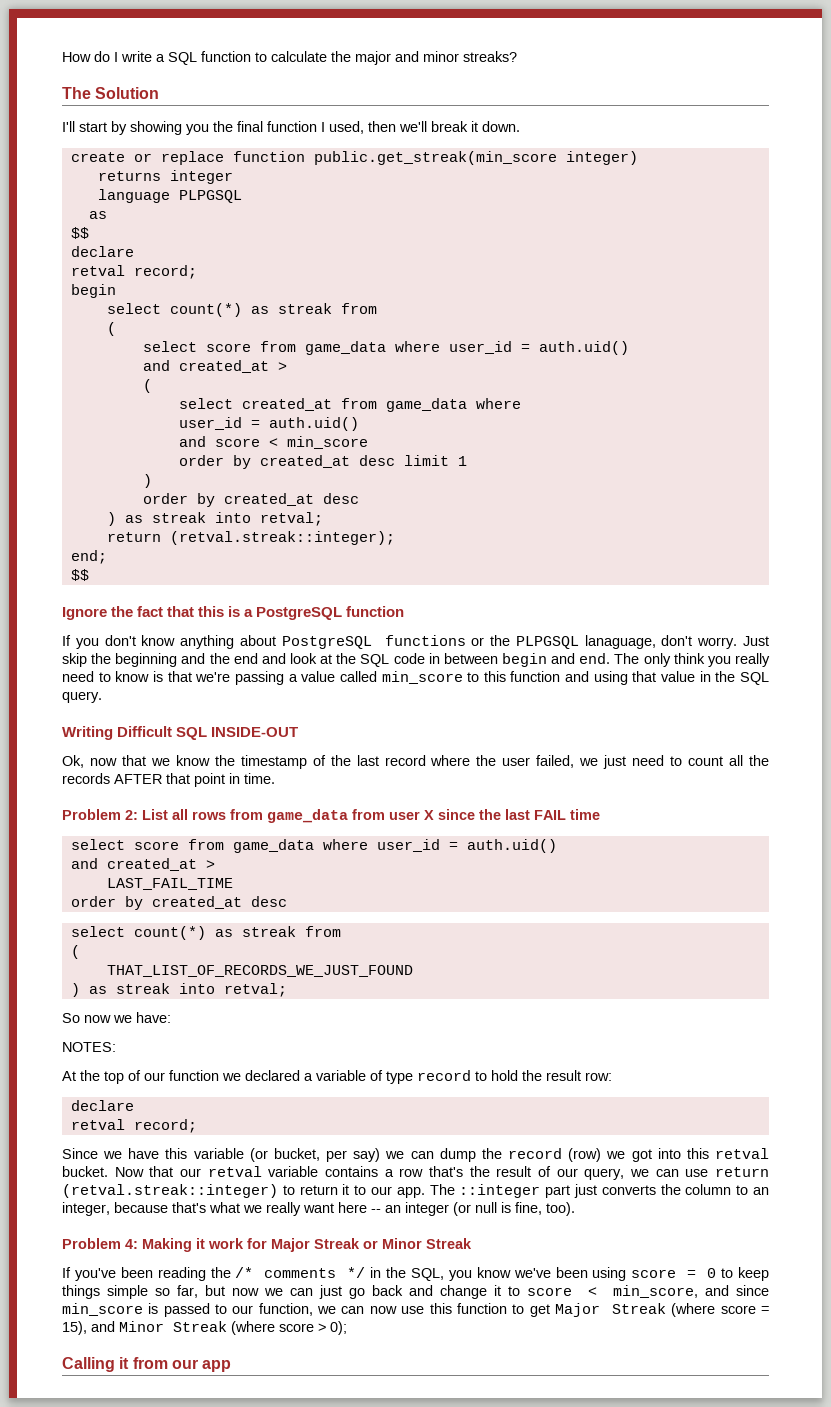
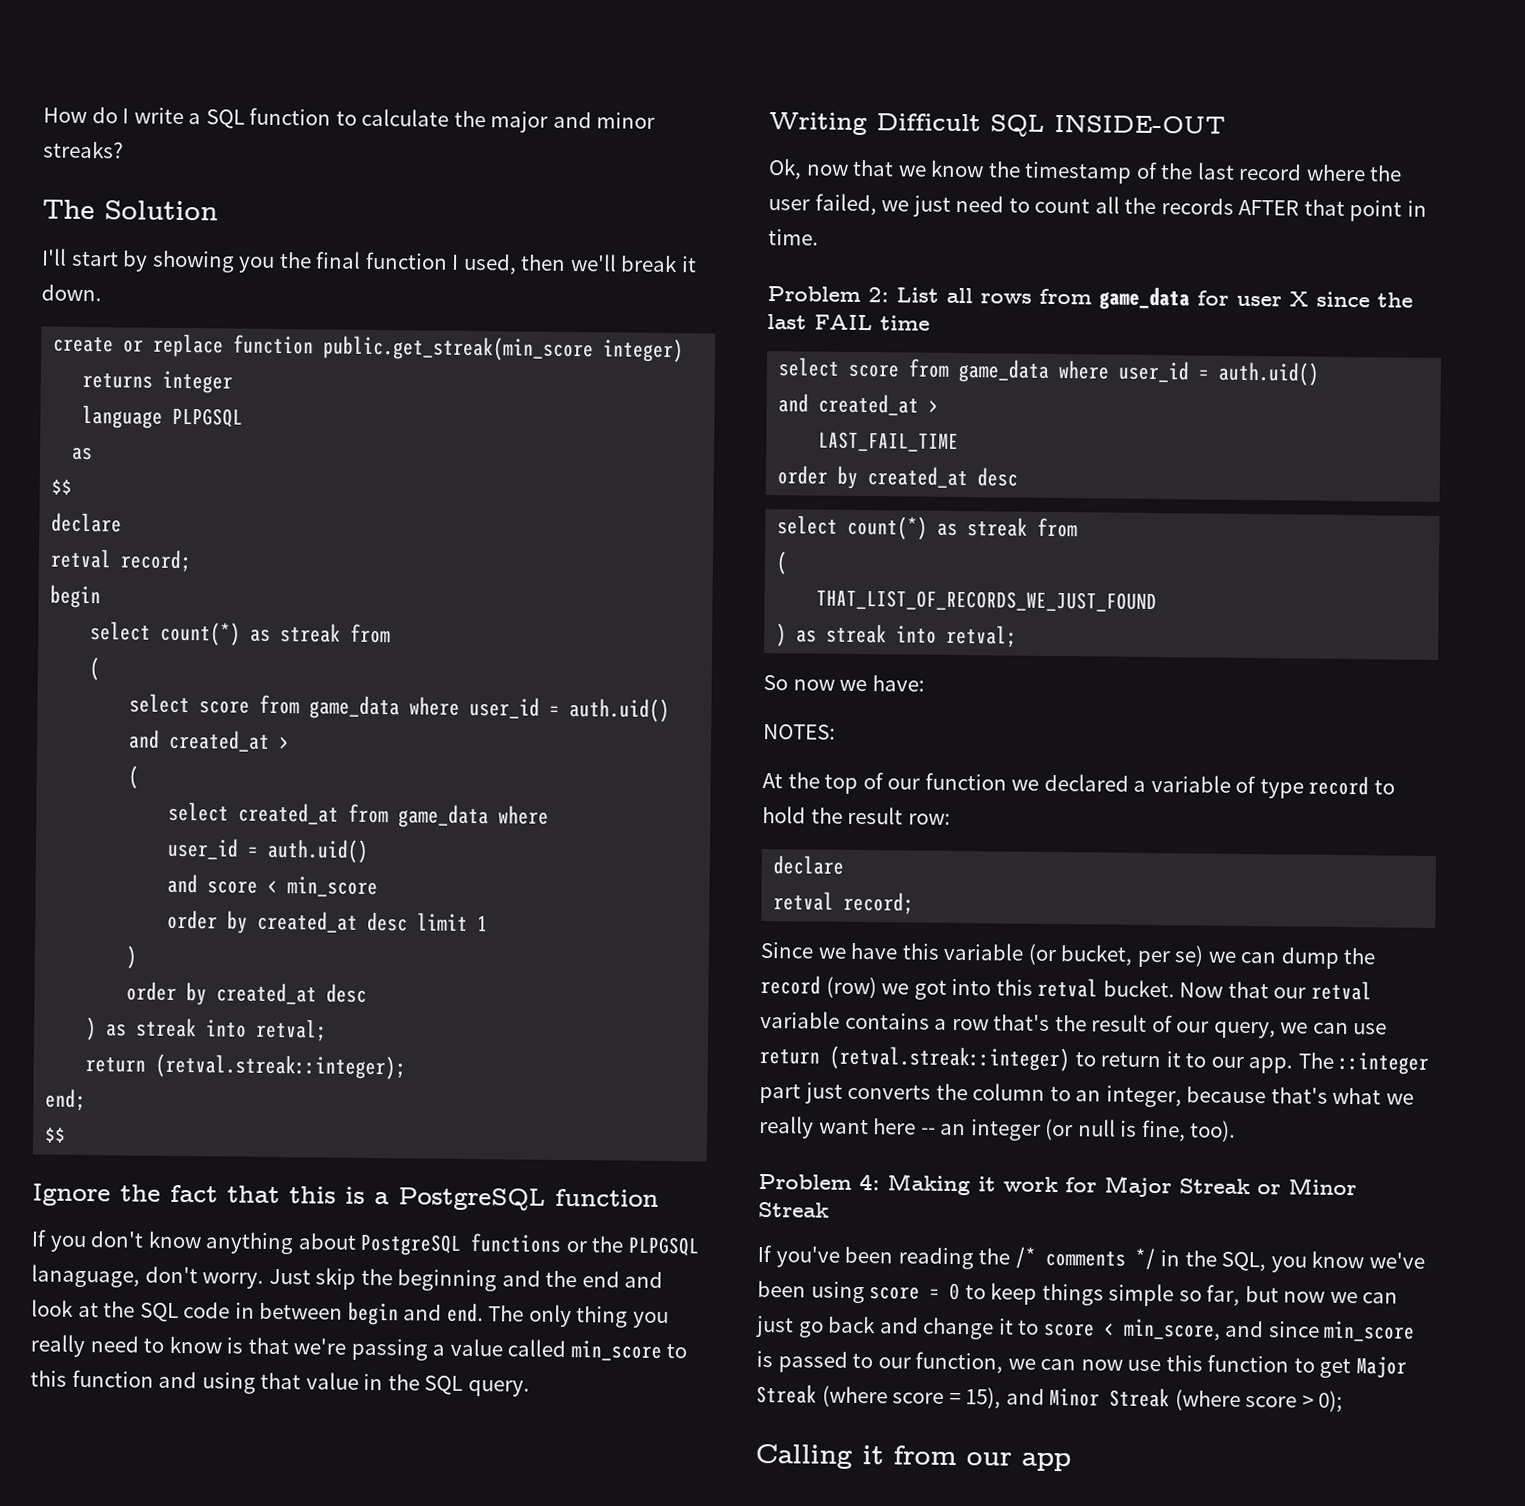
- The only think you really need to know is that we're passing a value called min_score to this function and using that value in the SQL query.
+ The only thing you really need to know is that we're passing a value called min_score to this function and using that value in the SQL query.
- Problem 2: List all rows from game_data from user X since the last FAIL time
+ Problem 2: List all rows from game_data for user X since the last FAIL time
- Since we have this variable (or bucket, per say) we can dump the record (row) we got into this retval bucket.
+ Since we have this variable (or bucket, per se) we can dump the record (row) we got into this retval bucket.

